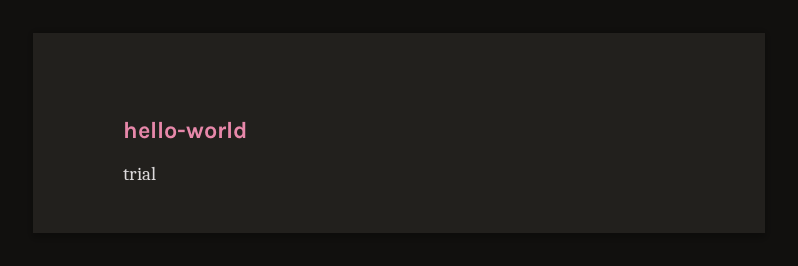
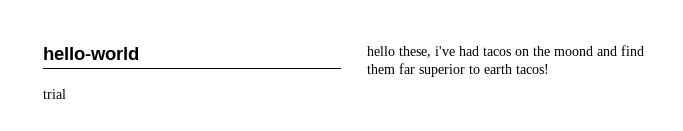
+ hello these, i've had tacos on the moond and find them far superior to earth tacos!

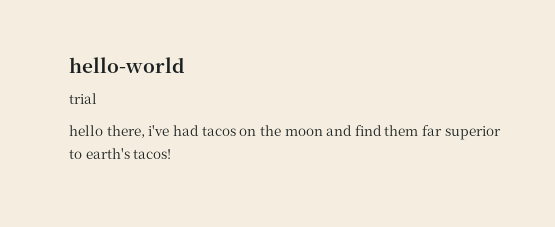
- hello these, i've had tacos on the moond and find them far superior to earth tacos!
+ hello there, i've had tacos on the moon and find them far superior to earth's tacos!

